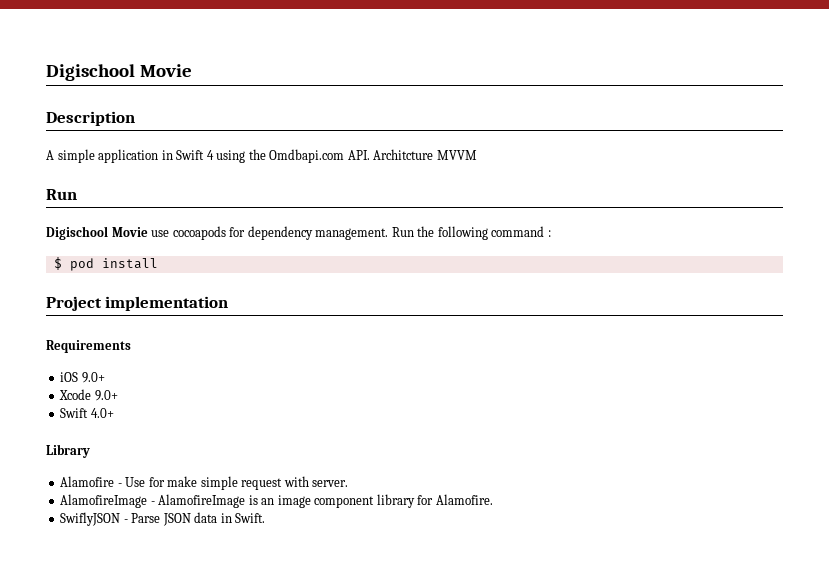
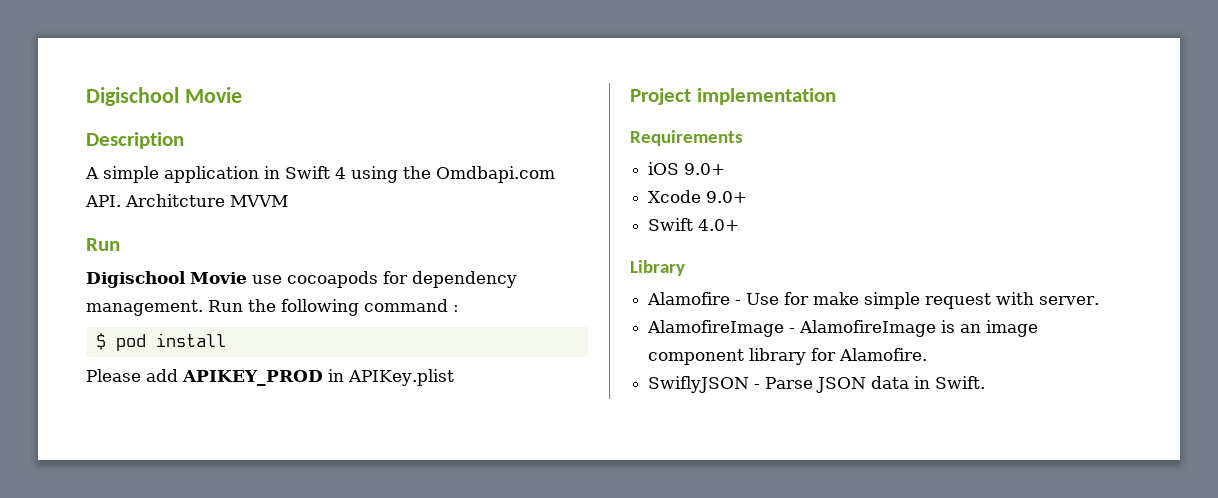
+ Please add APIKEY_PROD in APIKey.plist

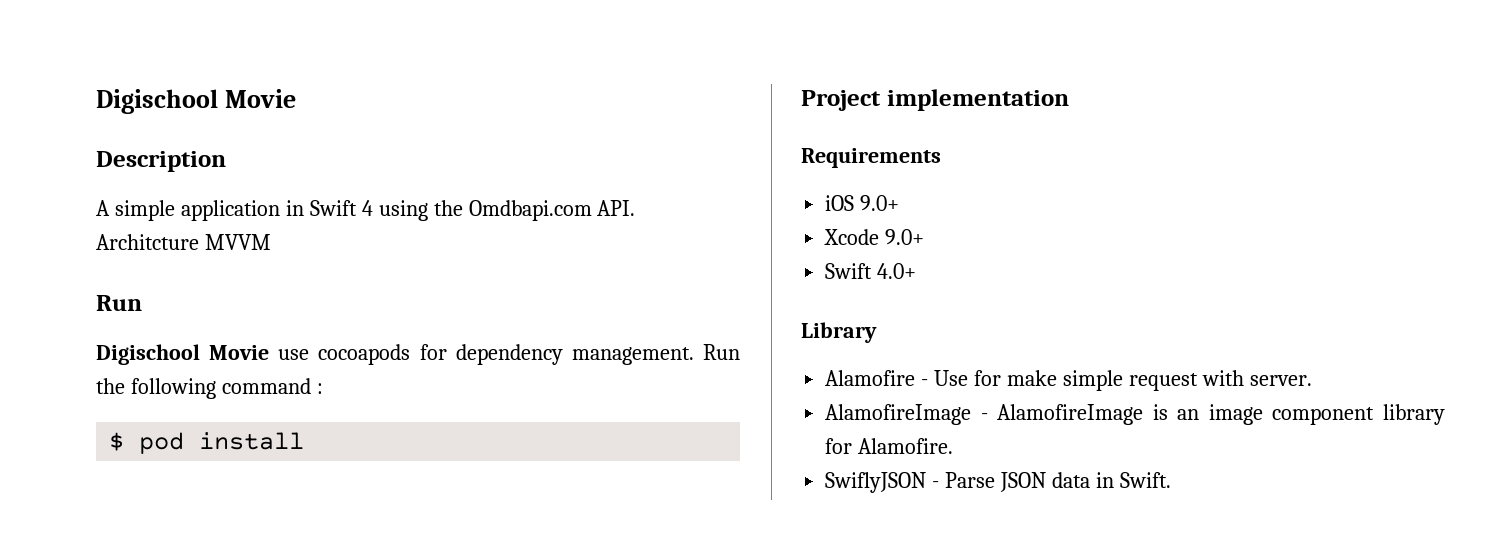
- Please add APIKEY_PROD in APIKey.plist

